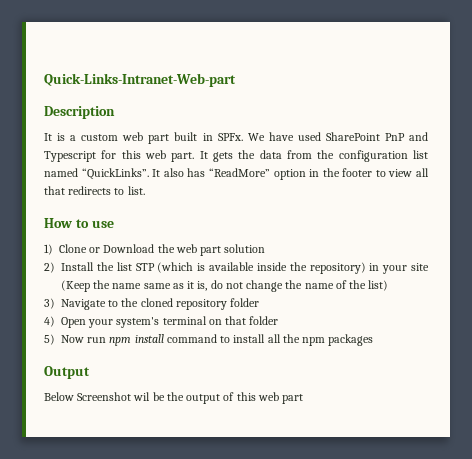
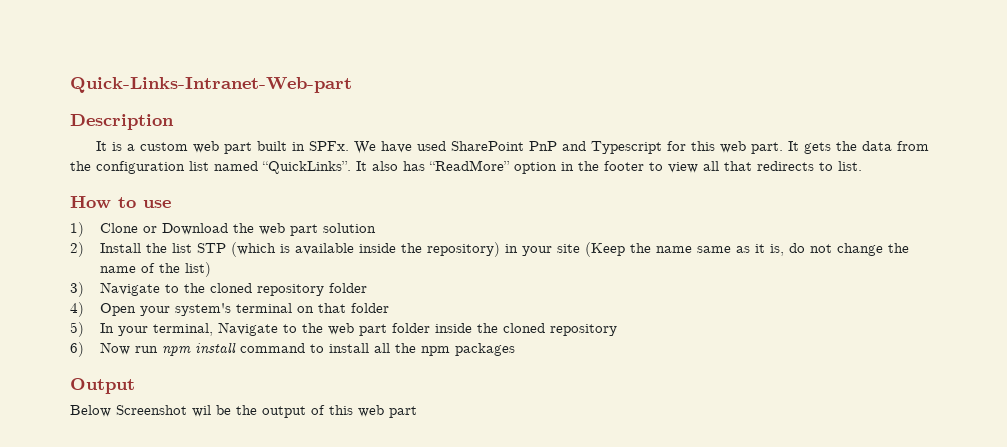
- 5) Now run npm install command to install all the npm packages
+ 5) In your terminal, Navigate to the web part folder inside the cloned repository
+ 6) Now run npm install command to install all the npm packages

